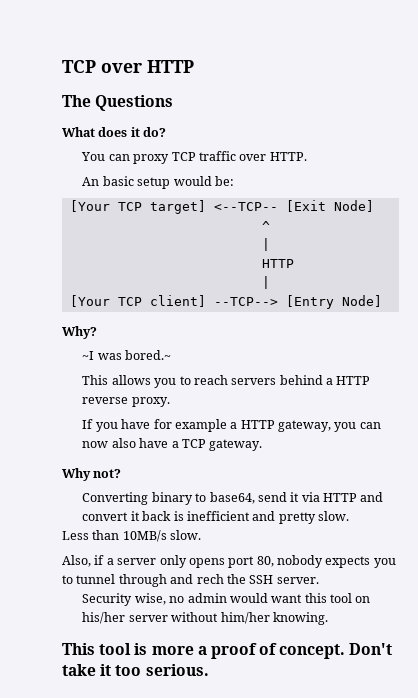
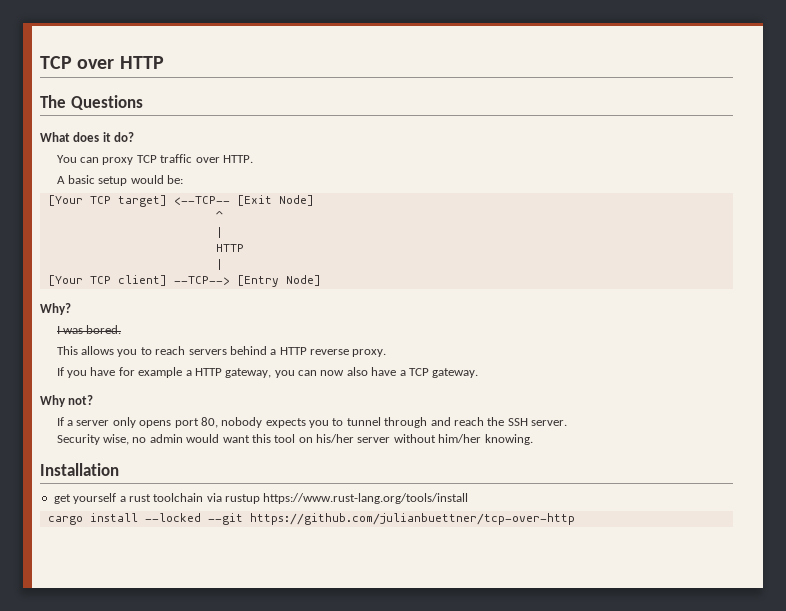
- An basic setup would be:
+ A basic setup would be:
- ~I was bored.~
+ I was bored.
- Converting binary to base64, send it via HTTP and convert it back is inefficient and pretty slow.
- Less than 10MB/s slow.
- Also, if a server only opens port 80, nobody expects you to tunnel through and rech the SSH server.
+ If a server only opens port 80, nobody expects you to tunnel through and reach the SSH server.
- This tool is more a proof of concept. Don't take it too serious.
+ Installation
+ get yourself a rust toolchain via rustup https://www.rust-lang.org/tools/install
+ cargo install --locked --git https://github.com/julianbuettner/tcp-over-http

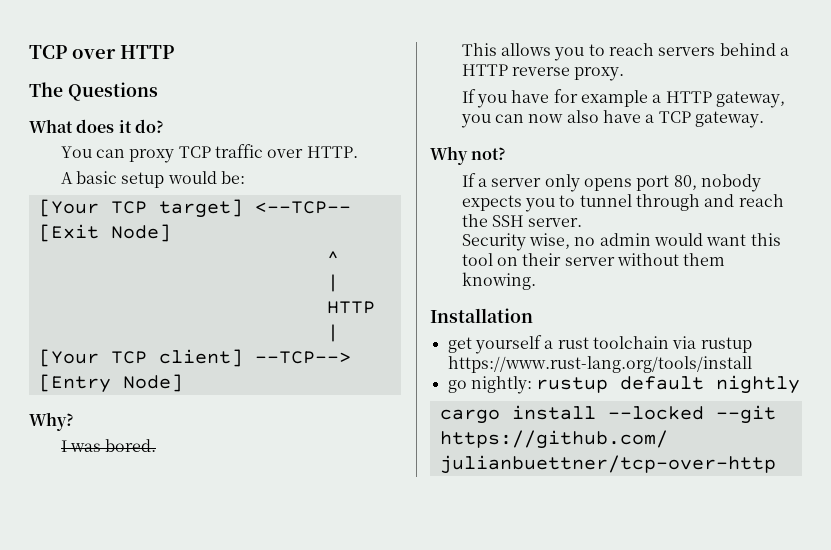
- Security wise, no admin would want this tool on his/her server without him/her knowing.
+ Security wise, no admin would want this tool on their server without them knowing.
+ go nightly: rustup default nightly

